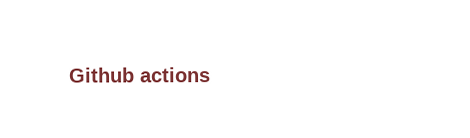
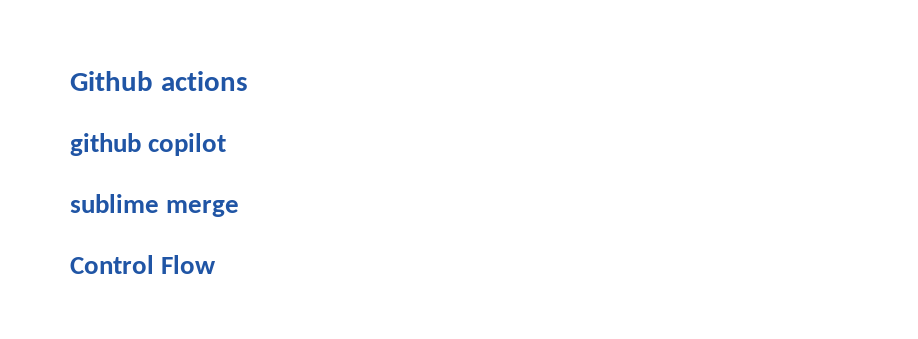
+ github copilot
+ sublime merge
+ Control Flow

